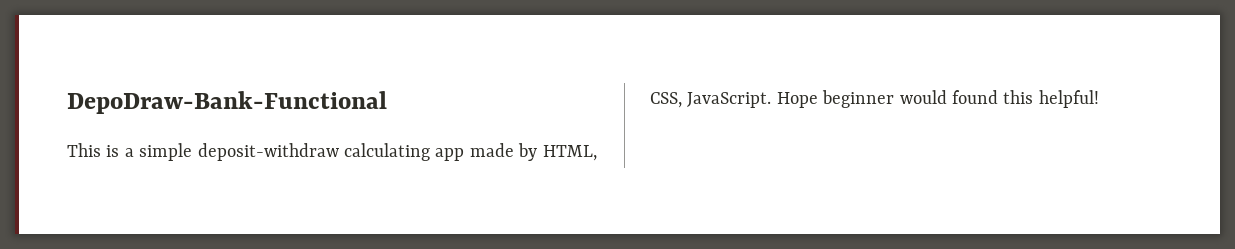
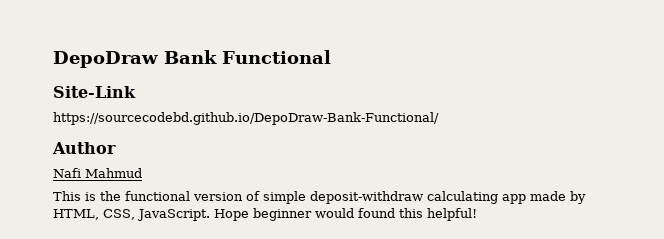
- DepoDraw-Bank-Functional
- This is a simple deposit-withdraw calculating app made by HTML, CSS, JavaScript.
+ DepoDraw Bank Functional
+ Site-Link
+ https://sourcecodebd.github.io/DepoDraw-Bank-Functional/
+ Author
+ Nafi Mahmud
+ This is the functional version of simple deposit-withdraw calculating app made by HTML, CSS, JavaScript.

